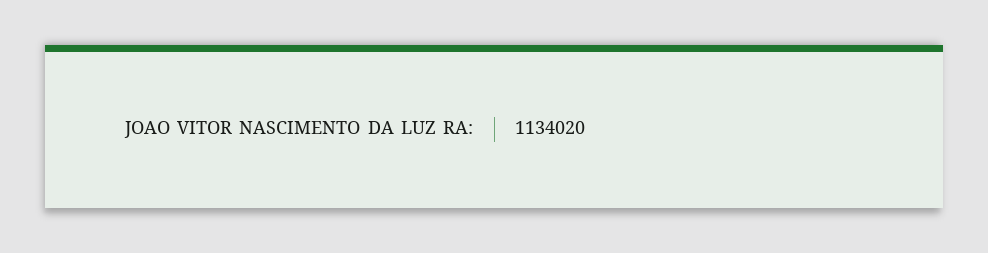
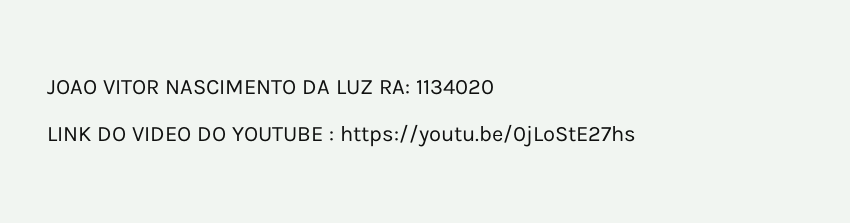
+ LINK DO VIDEO DO YOUTUBE : https://youtu.be/0jLoStE27hs

